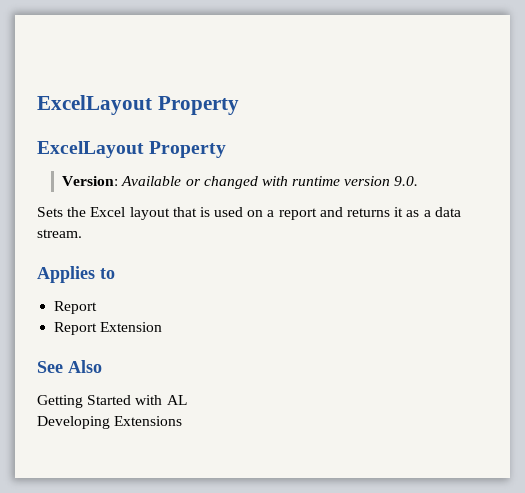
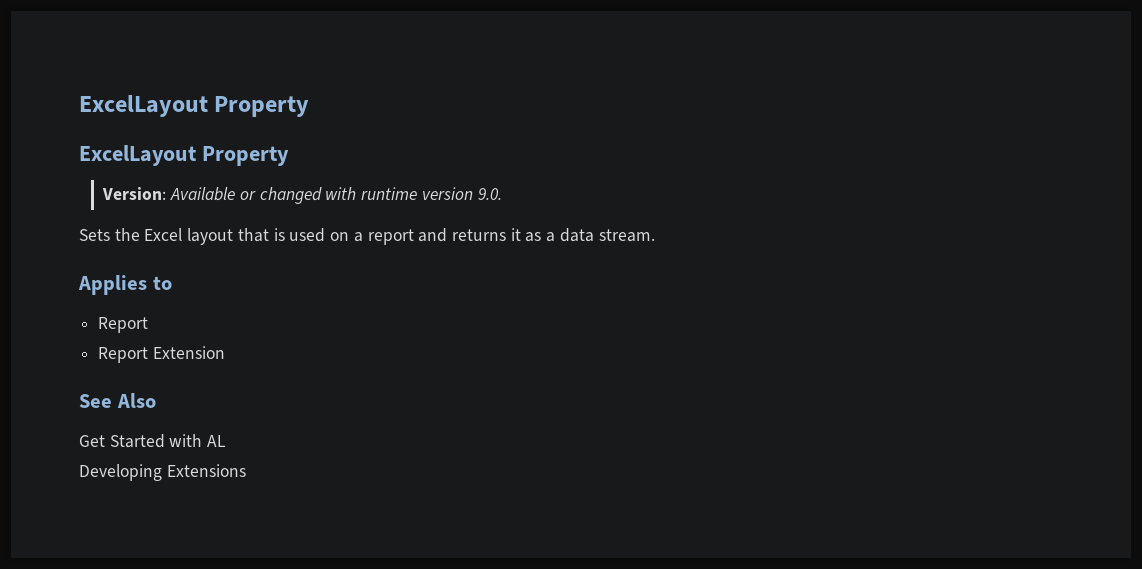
- Getting Started with AL
+ Get Started with AL

